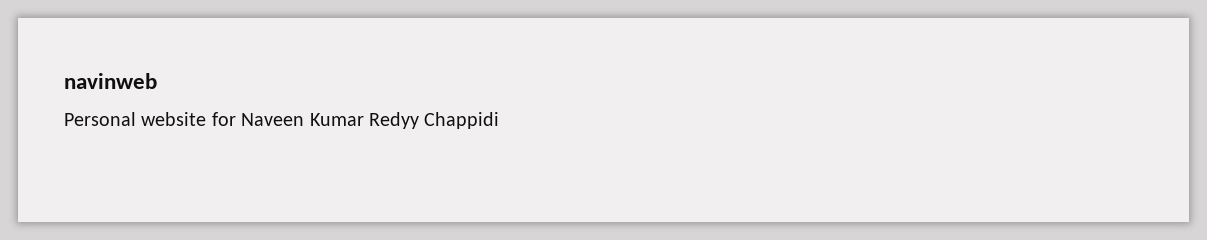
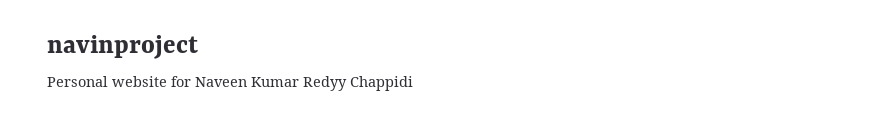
- navinweb
+ navinproject

